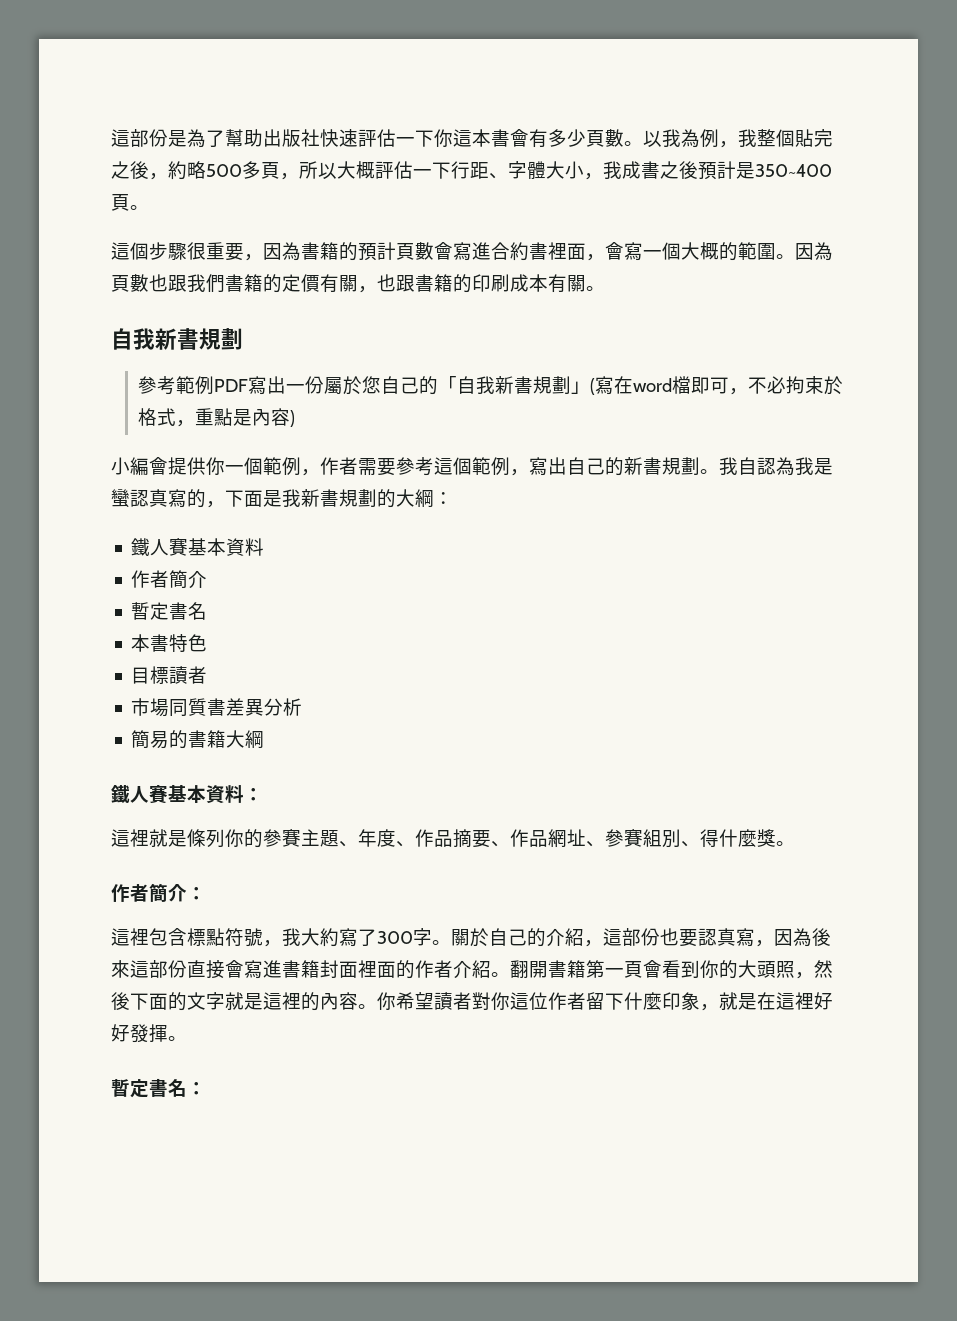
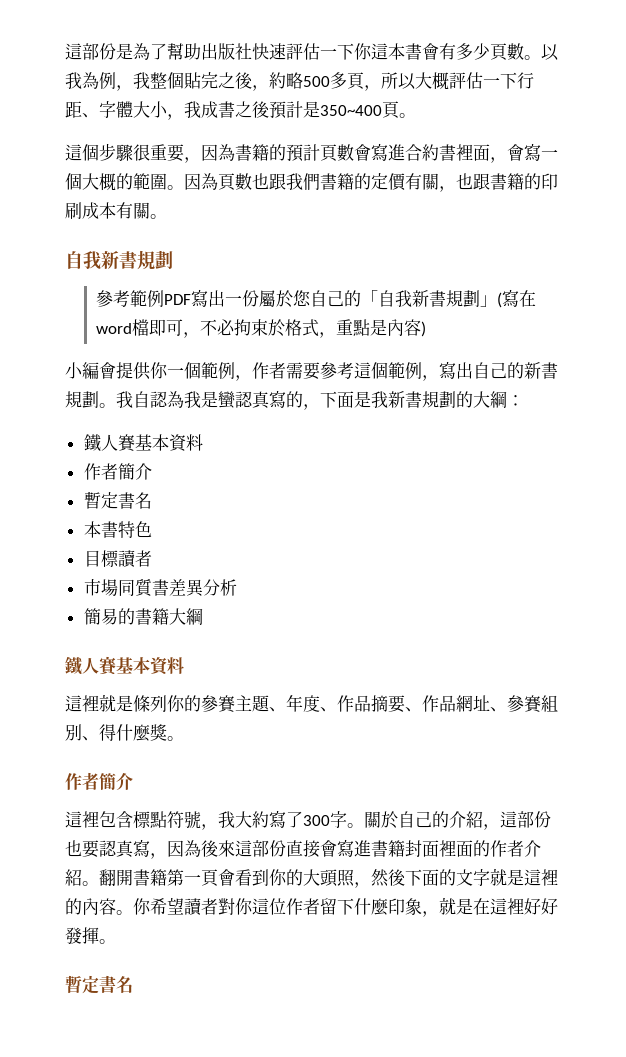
  簡易的書籍大綱
- 鐵人賽基本資料：
+ 鐵人賽基本資料
  這裡就是條列你的參賽主題、年度、作品摘要、作品網址、參賽組別、得什麼獎。
- 作者簡介：
+ 作者簡介
  你希望讀者對你這位作者留下什麼印象，就是在這裡好好發揮。
- 暫定書名：
+ 暫定書名

